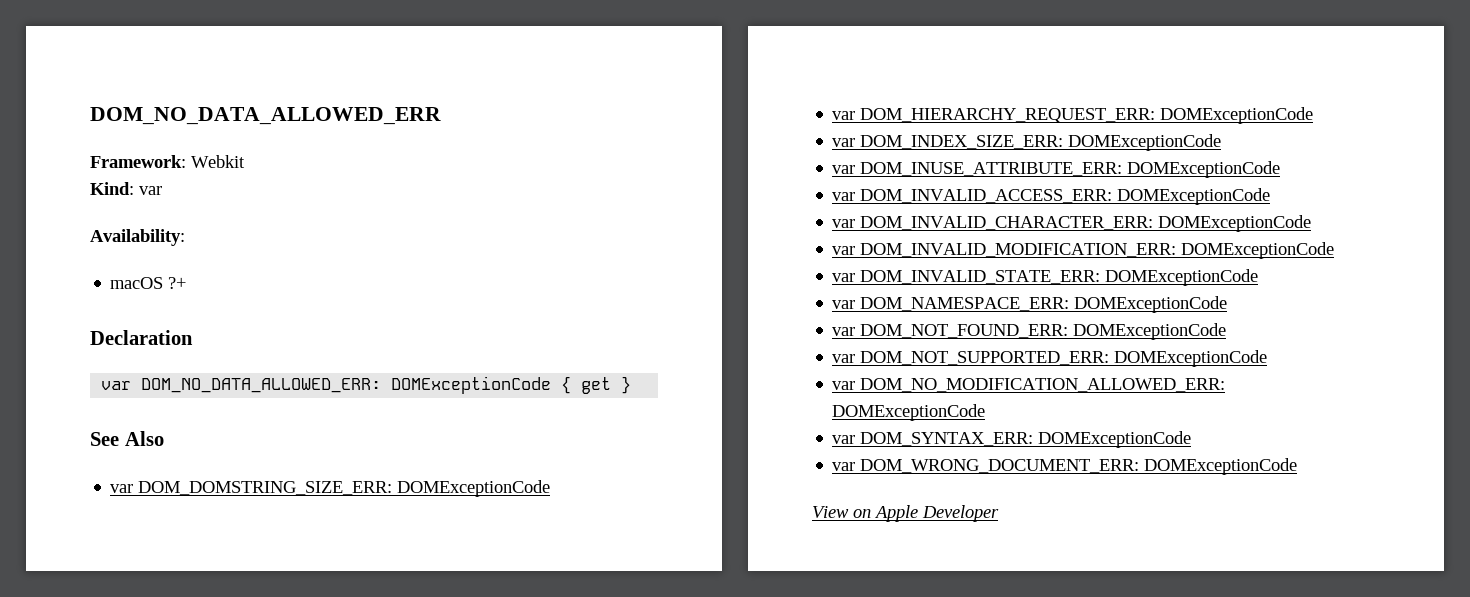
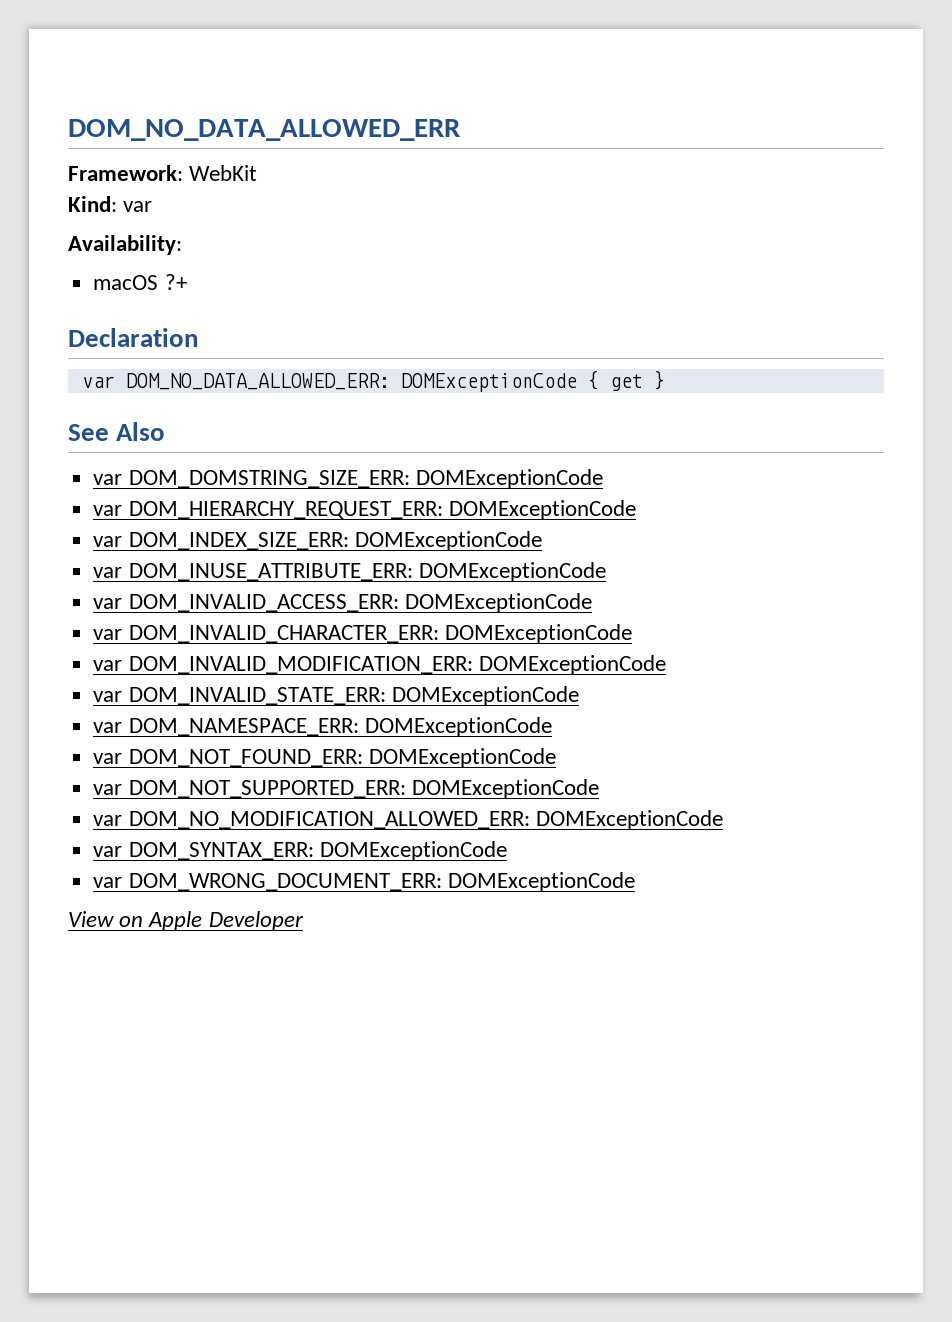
- Framework: Webkit
+ Framework: WebKit

